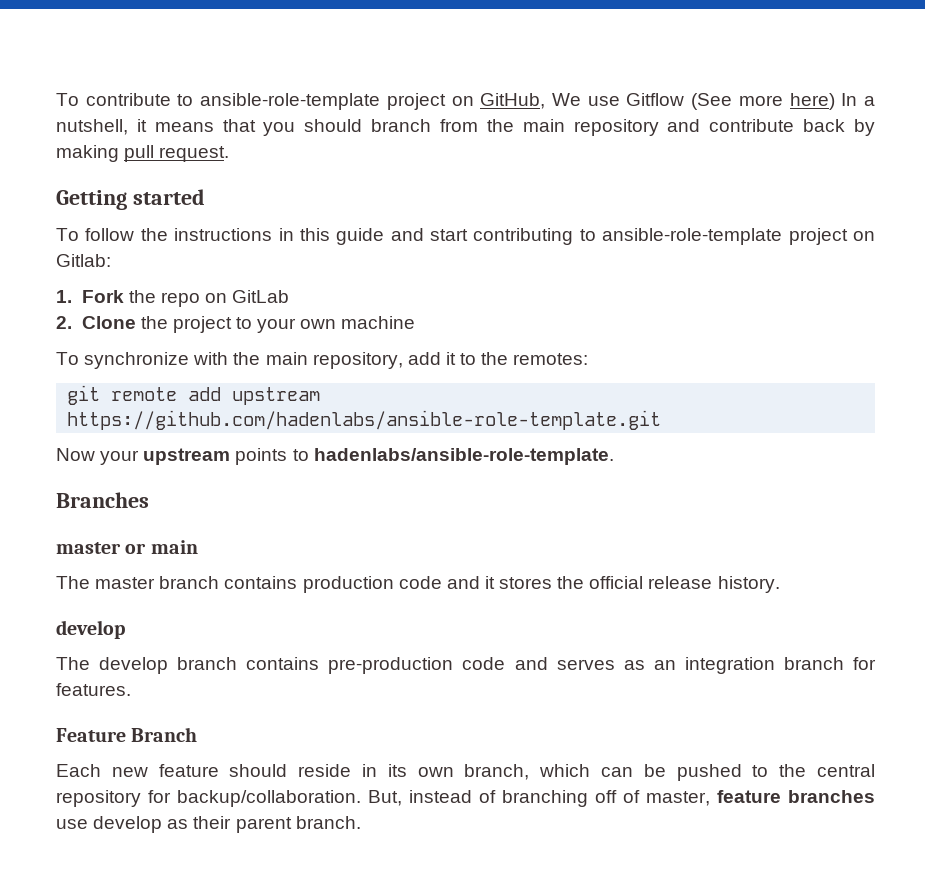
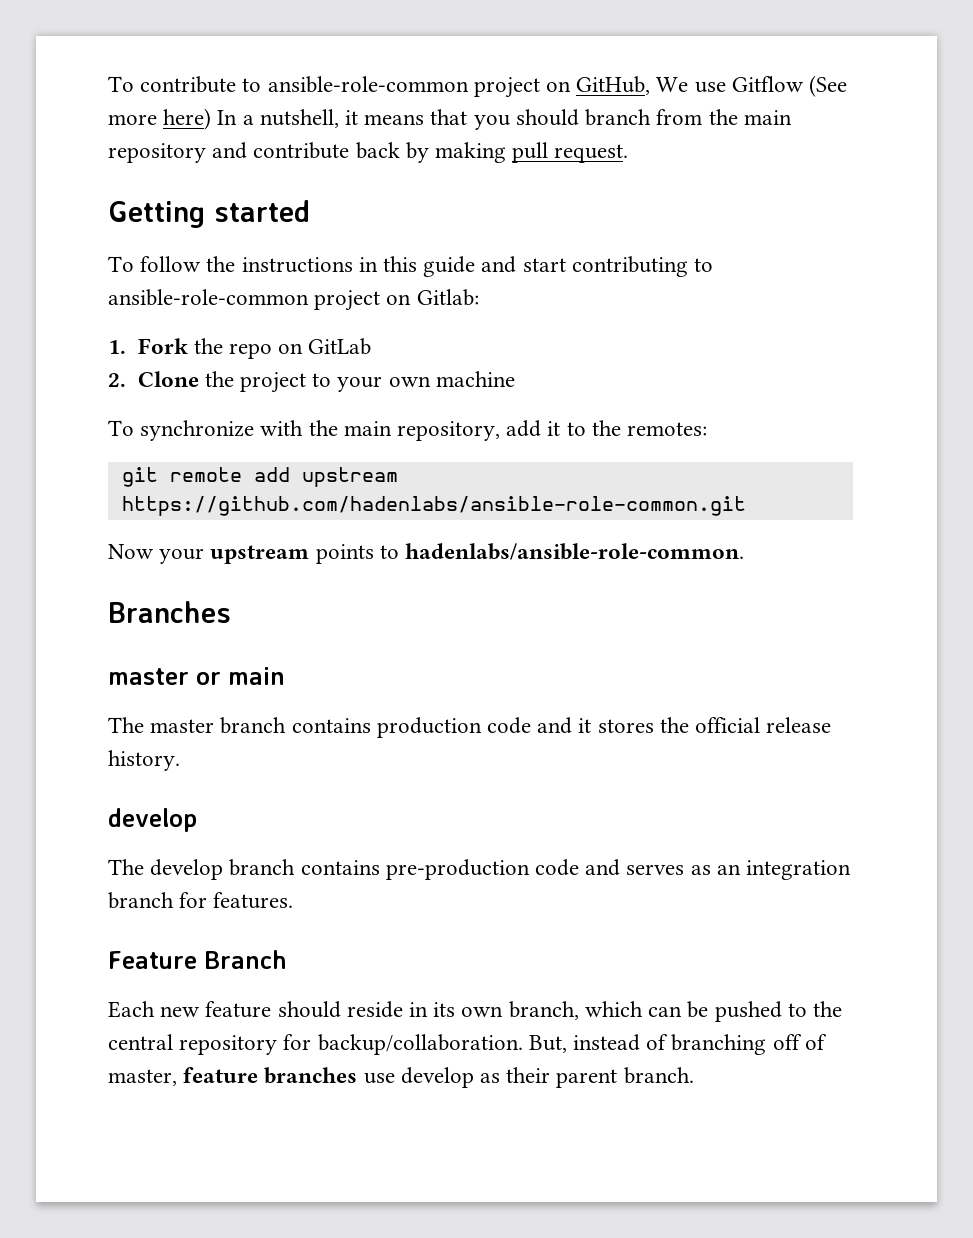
- To contribute to ansible-role-template project on GitHub, We use Gitflow (See more here) In a nutshell, it means that you should branch from the main repository and contribute back by making pull request.
+ To contribute to ansible-role-common project on GitHub, We use Gitflow (See more here) In a nutshell, it means that you should branch from the main repository and contribute back by making pull request.
- To follow the instructions in this guide and start contributing to ansible-role-template project on Gitlab:
+ To follow the instructions in this guide and start contributing to ansible-role-common project on Gitlab:
- git remote add upstream https://github.com/hadenlabs/ansible-role-template.git
+ git remote add upstream https://github.com/hadenlabs/ansible-role-common.git
- Now your upstream points to hadenlabs/ansible-role-template.
+ Now your upstream points to hadenlabs/ansible-role-common.

